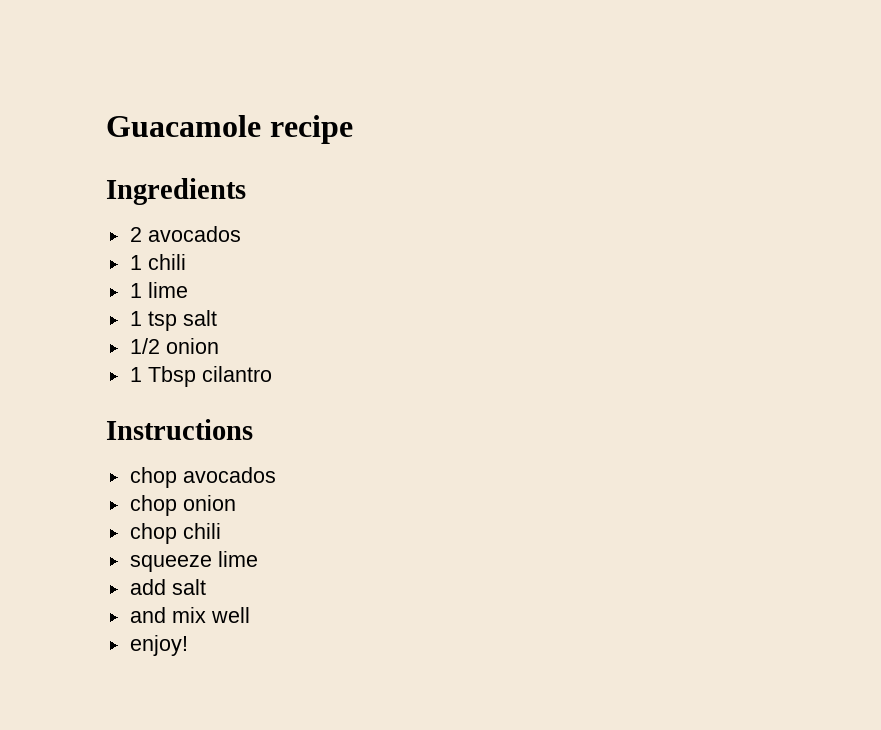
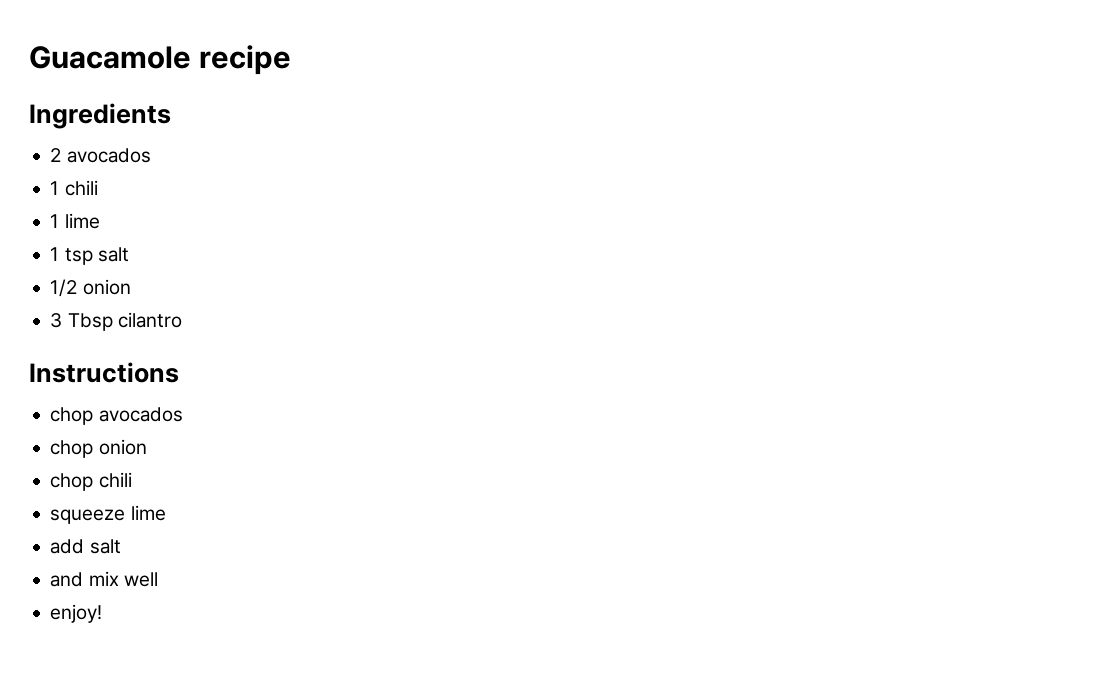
- 1 Tbsp cilantro
+ 3 Tbsp cilantro

